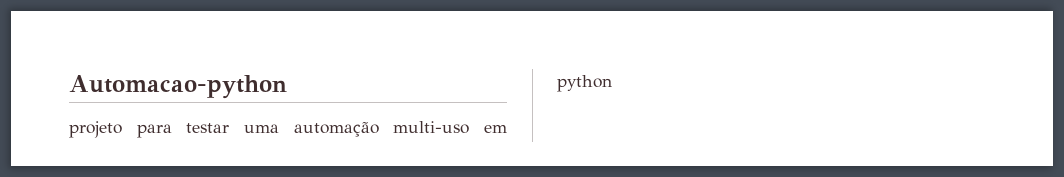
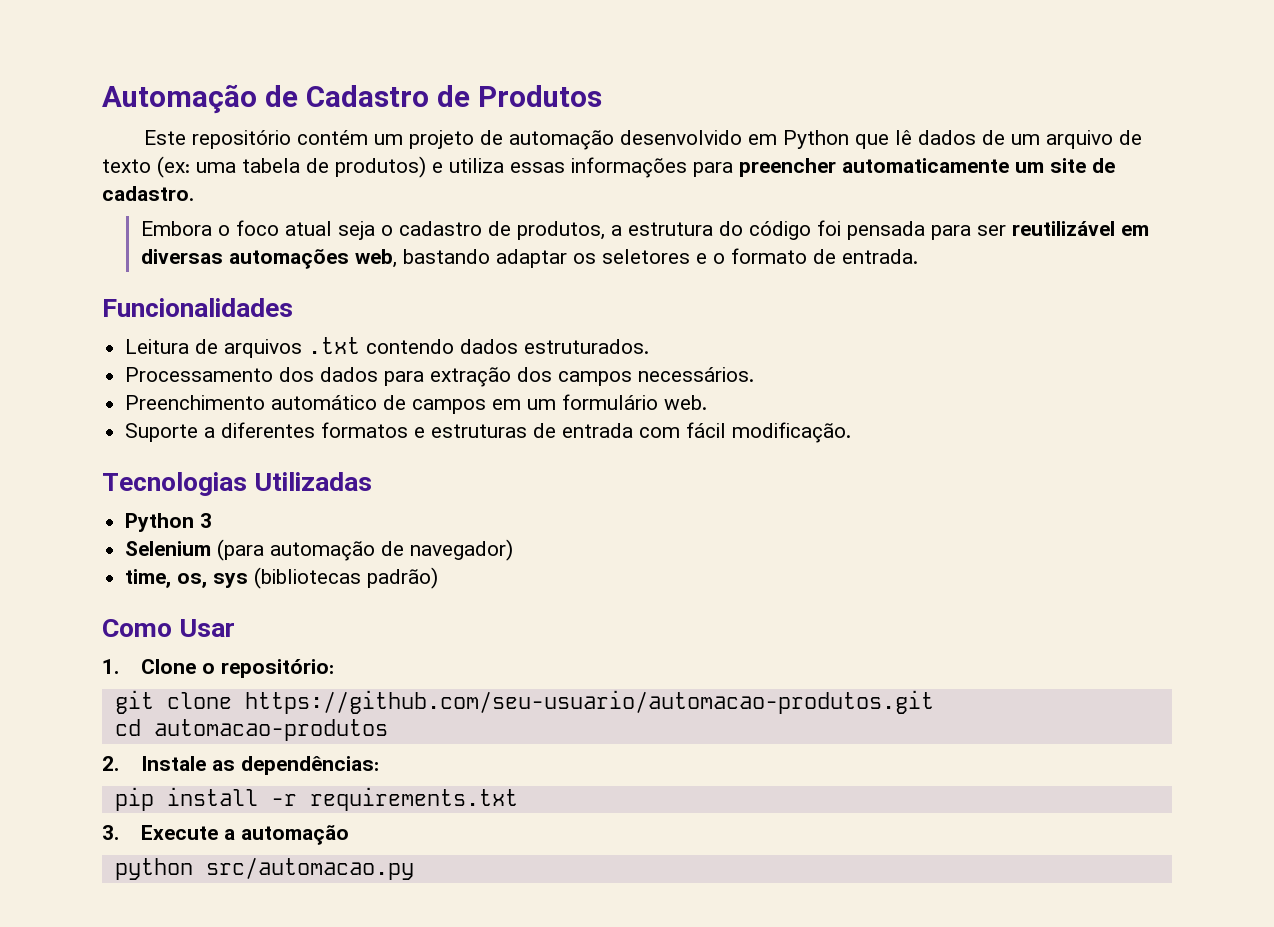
- Automacao-python
- projeto para testar uma automação multi-uso em python
+ Automação de Cadastro de Produtos
+ Este repositório contém um projeto de automação desenvolvido em Python que lê dados de um arquivo de texto (ex: uma tabela de produtos) e utiliza essas informações para preencher automaticamente um site de cadastro.
+ Embora o foco atual seja o cadastro de produtos, a estrutura do código foi pensada para ser reutilizável em diversas automações web, bastando adaptar os seletores e o formato de entrada.
+ Funcionalidades
+ Leitura de arquivos .txt contendo dados estruturados.
+ Processamento dos dados para extração dos campos necessários.
+ Preenchimento automático de campos em um formulário web.
+ Suporte a diferentes formatos e estruturas de entrada com fácil modificação.
+ Tecnologias Utilizadas
+ Python 3
+ Selenium (para automação de navegador)
+ time, os, sys (bibliotecas padrão)
+ Como Usar
+ 1. Clone o repositório:
+ git clone https://github.com/seu-usuario/automacao-produtos.git
+ cd automacao-produtos
+ 2. Instale as dependências:
+ pip install -r requirements.txt
+ 3. Execute a automação
+ python src/automacao.py

